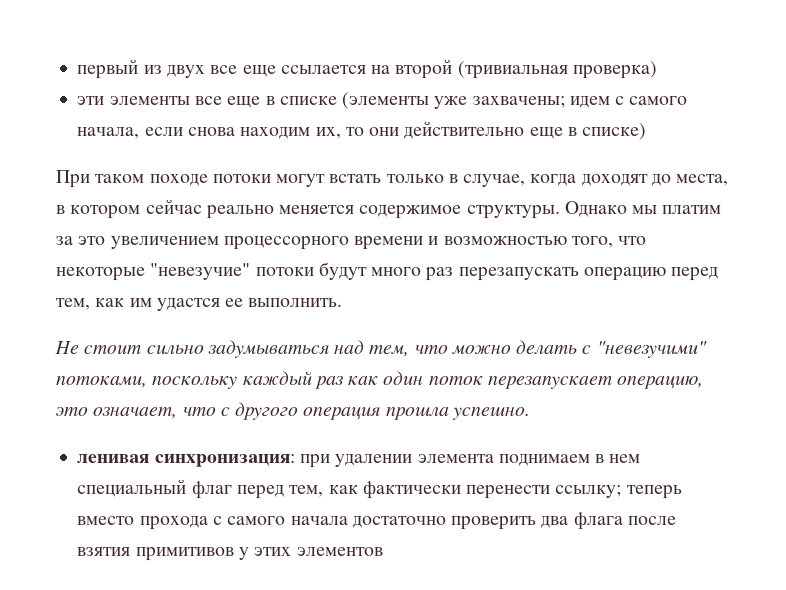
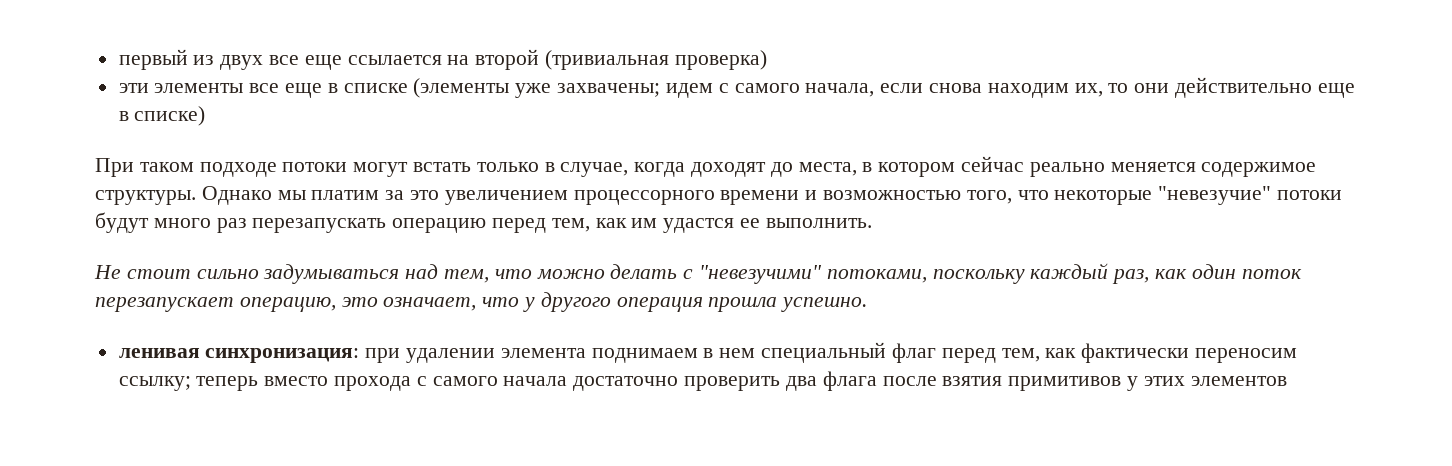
- При таком походе потоки могут встать только в случае, когда доходят до места, в котором сейчас реально меняется содержимое структуры.
+ При таком подходе потоки могут встать только в случае, когда доходят до места, в котором сейчас реально меняется содержимое структуры.
- Не стоит сильно задумываться над тем, что можно делать с "невезучими" потоками, поскольку каждый раз как один поток перезапускает операцию, это означает, что с другого операция прошла успешно.
+ Не стоит сильно задумываться над тем, что можно делать с "невезучими" потоками, поскольку каждый раз, как один поток перезапускает операцию, это означает, что у другого операция прошла успешно.
- ленивая синхронизация: при удалении элемента поднимаем в нем специальный флаг перед тем, как фактически перенести ссылку; теперь вместо прохода с самого начала достаточно проверить два флага после взятия примитивов у этих элементов
+ ленивая синхронизация: при удалении элемента поднимаем в нем специальный флаг перед тем, как фактически переносим ссылку; теперь вместо прохода с самого начала достаточно проверить два флага после взятия примитивов у этих элементов

